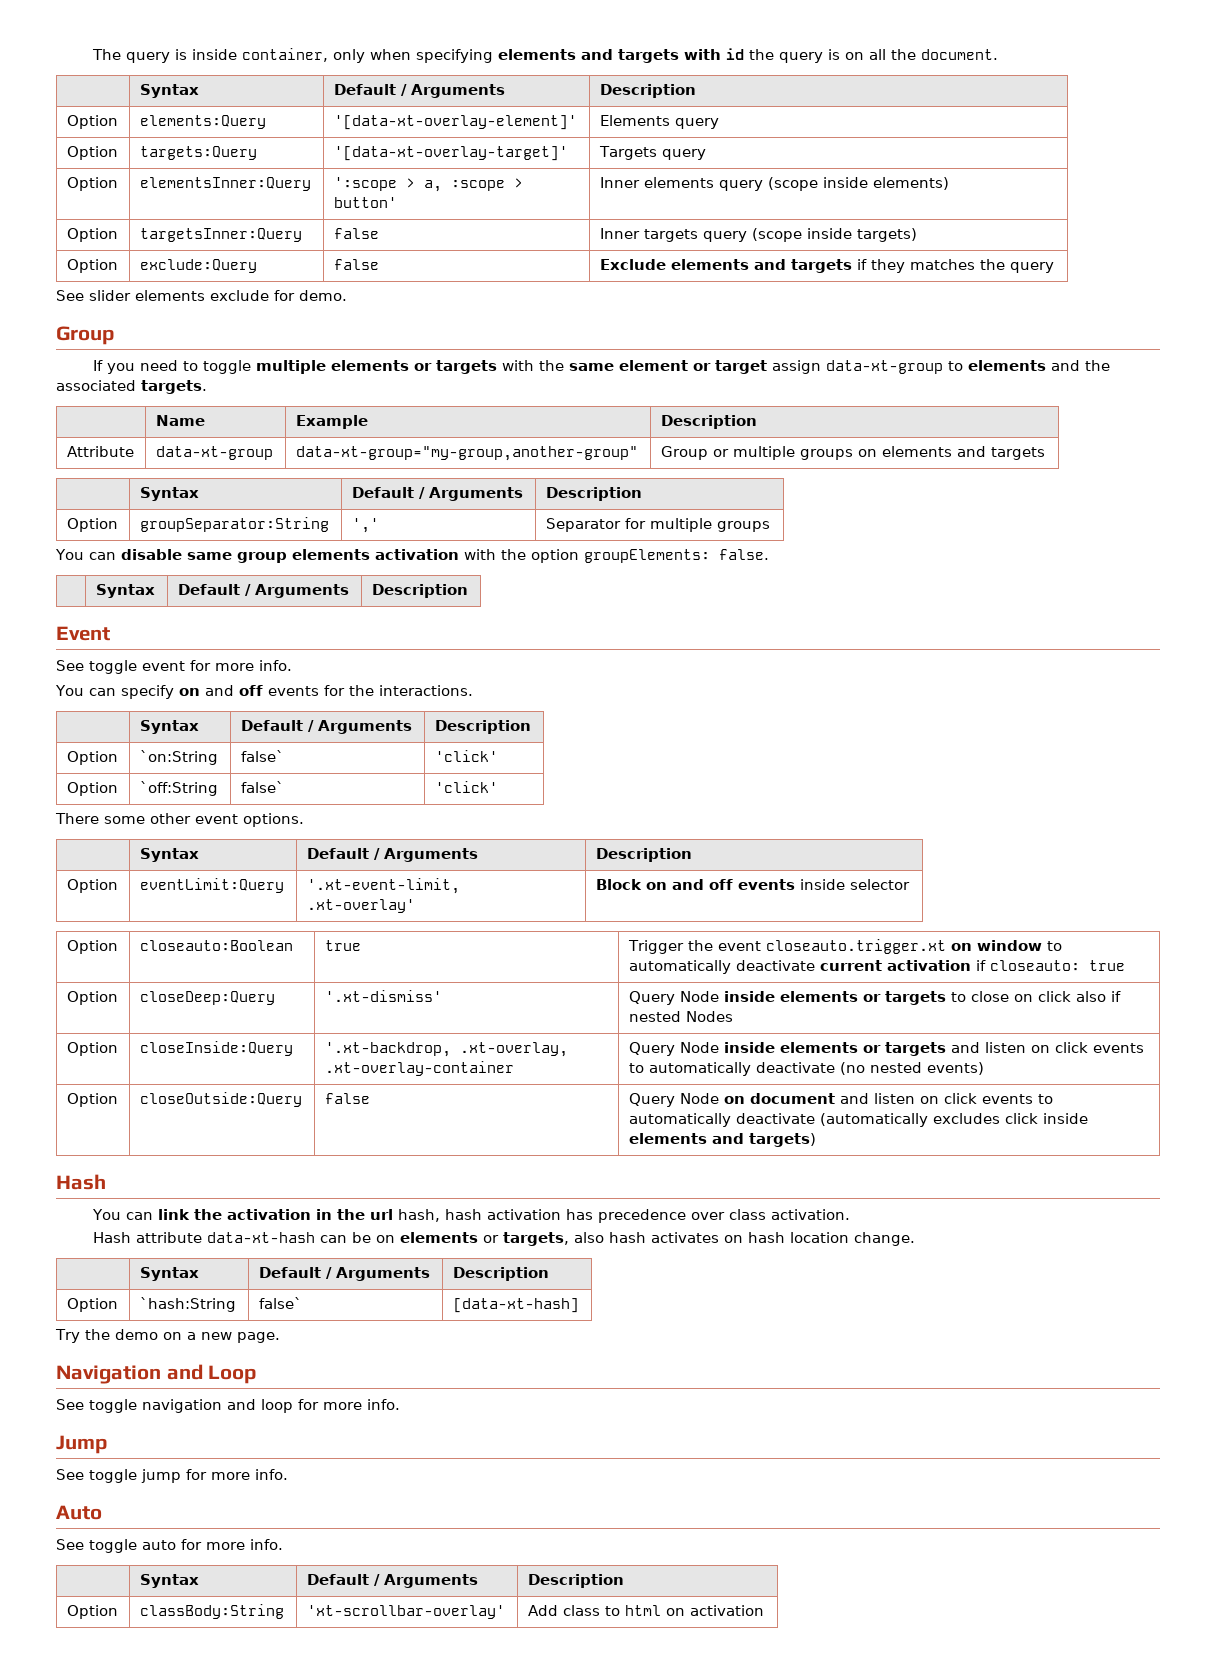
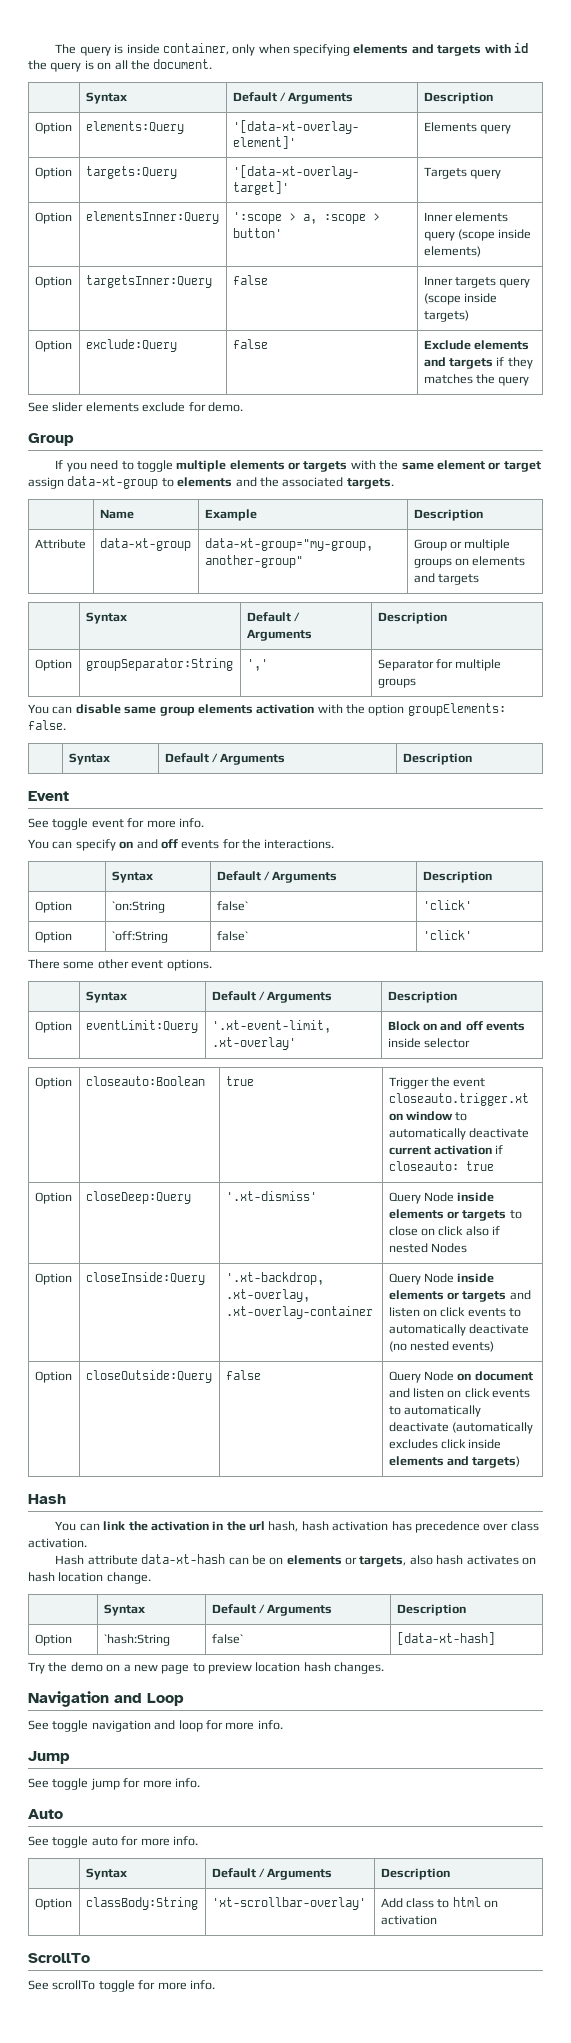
- Try the demo on a new page.
+ Try the demo on a new page to preview location hash changes.
+ ScrollTo
+ See scrollTo toggle for more info.

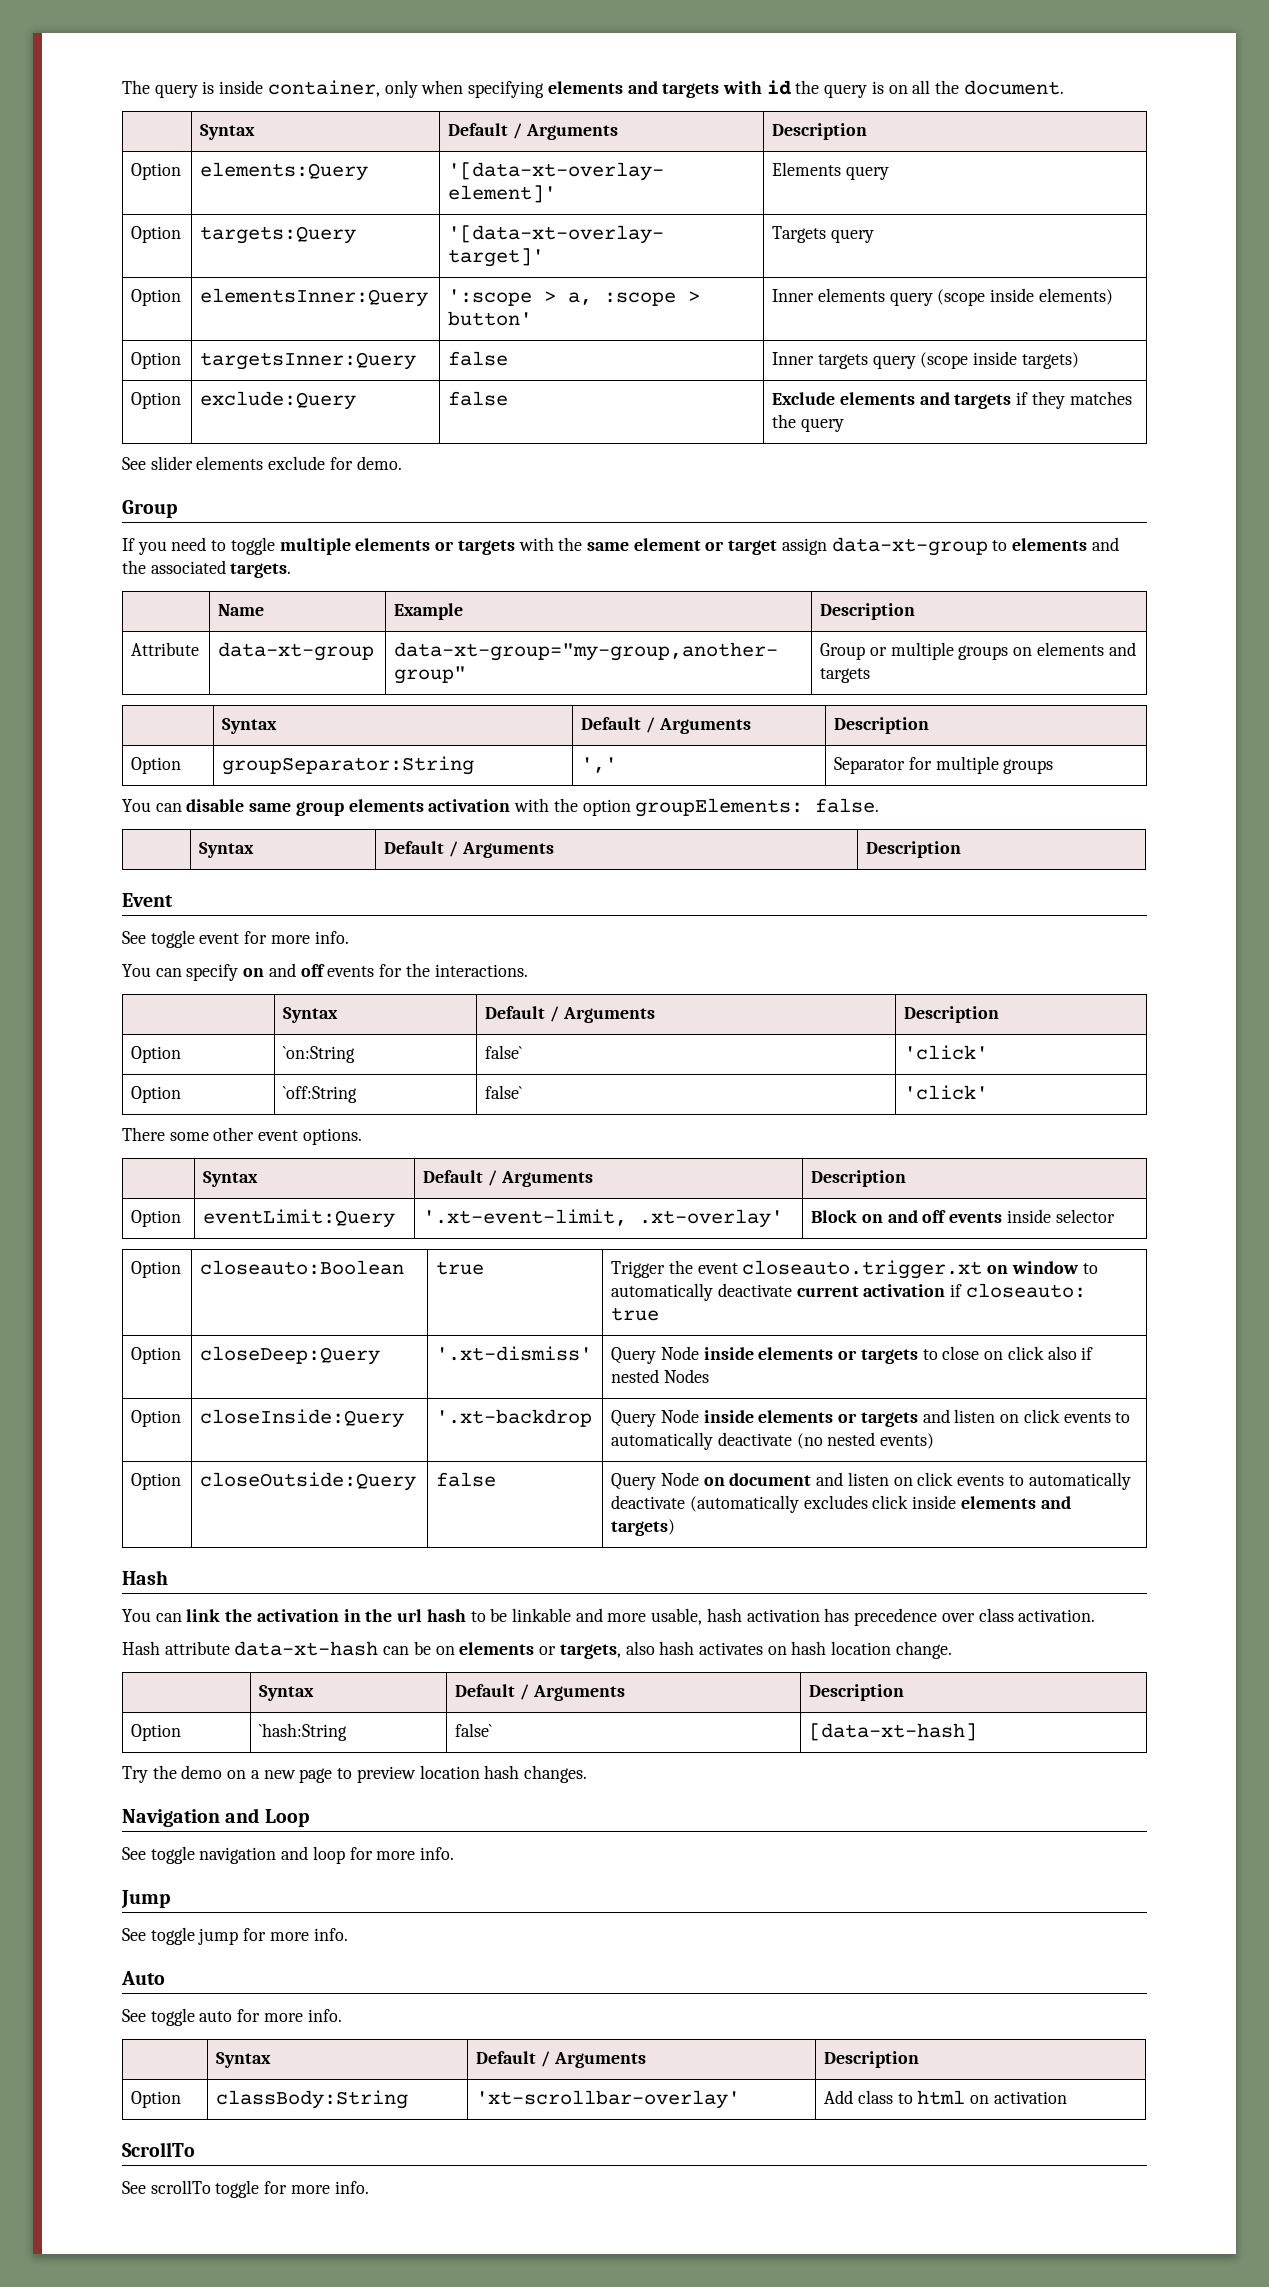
- Option | closeInside:Query | '.xt-backdrop, .xt-overlay, .xt-overlay-container | Query Node inside elements or targets and listen on click events to automatically deactivate (no nested events)
+ Option | closeInside:Query | '.xt-backdrop | Query Node inside elements or targets and listen on click events to automatically deactivate (no nested events)
- You can link the activation in the url hash, hash activation has precedence over class activation.
+ You can link the activation in the url hash to be linkable and more usable, hash activation has precedence over class activation.

